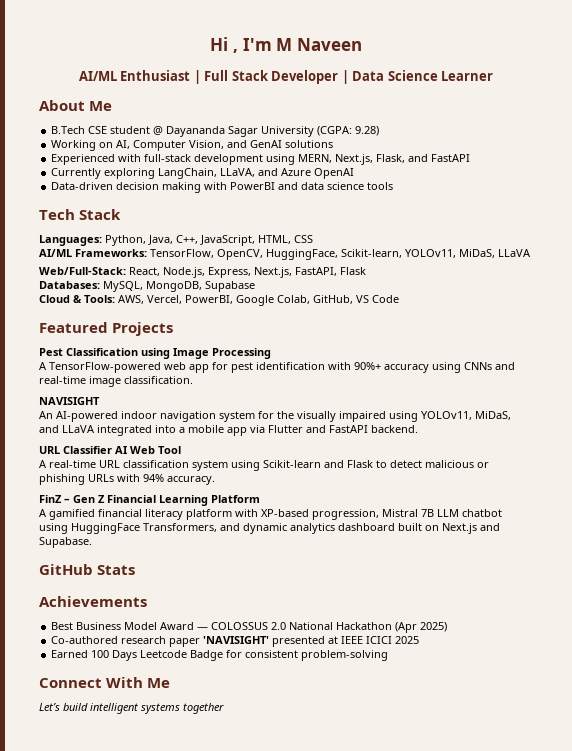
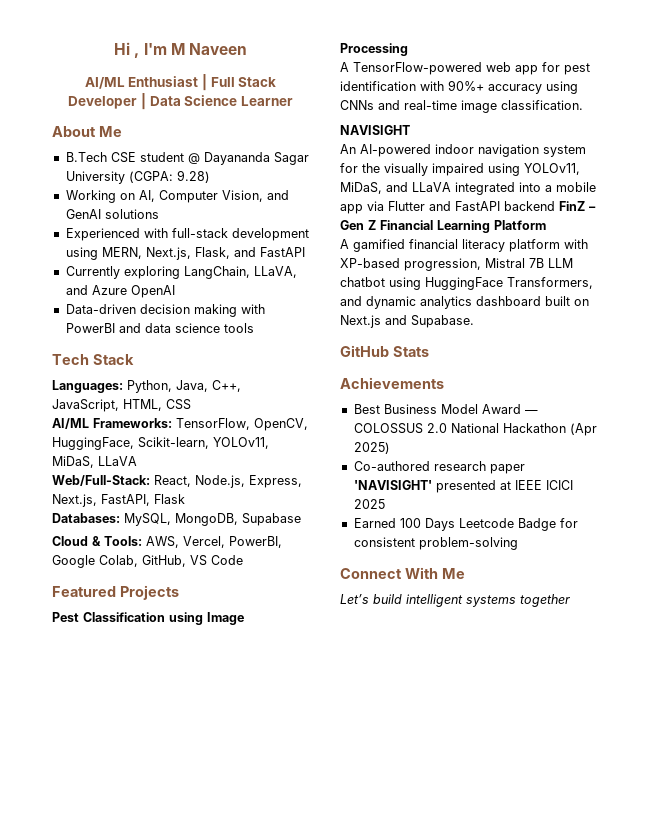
- An AI-powered indoor navigation system for the visually impaired using YOLOv11, MiDaS, and LLaVA integrated into a mobile app via Flutter and FastAPI backend.
- URL Classifier AI Web Tool
- A real-time URL classification system using Scikit-learn and Flask to detect malicious or phishing URLs with 94% accuracy.
- FinZ – Gen Z Financial Learning Platform
+ An AI-powered indoor navigation system for the visually impaired using YOLOv11, MiDaS, and LLaVA integrated into a mobile app via Flutter and FastAPI backend FinZ – Gen Z Financial Learning Platform

